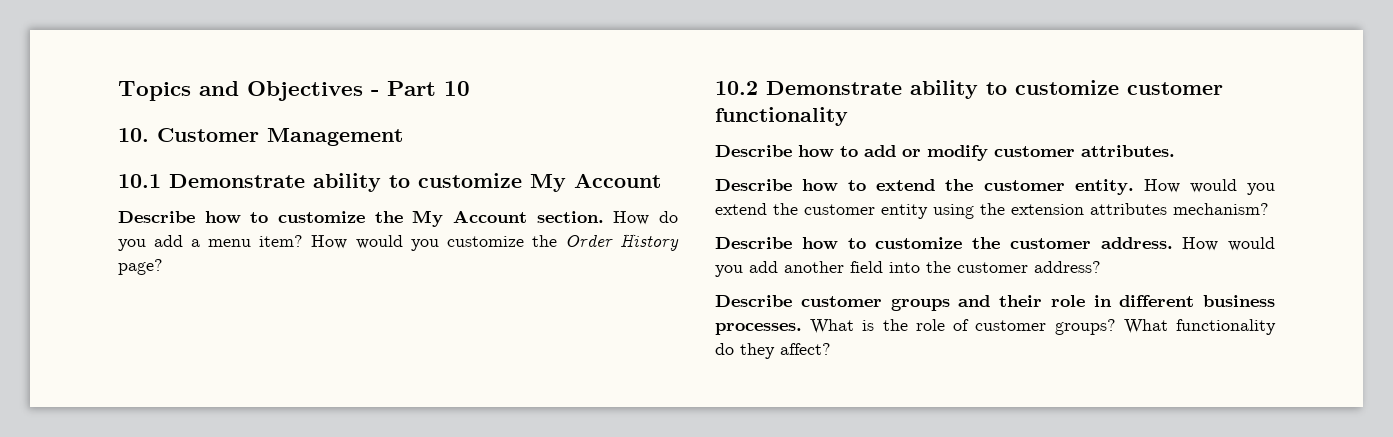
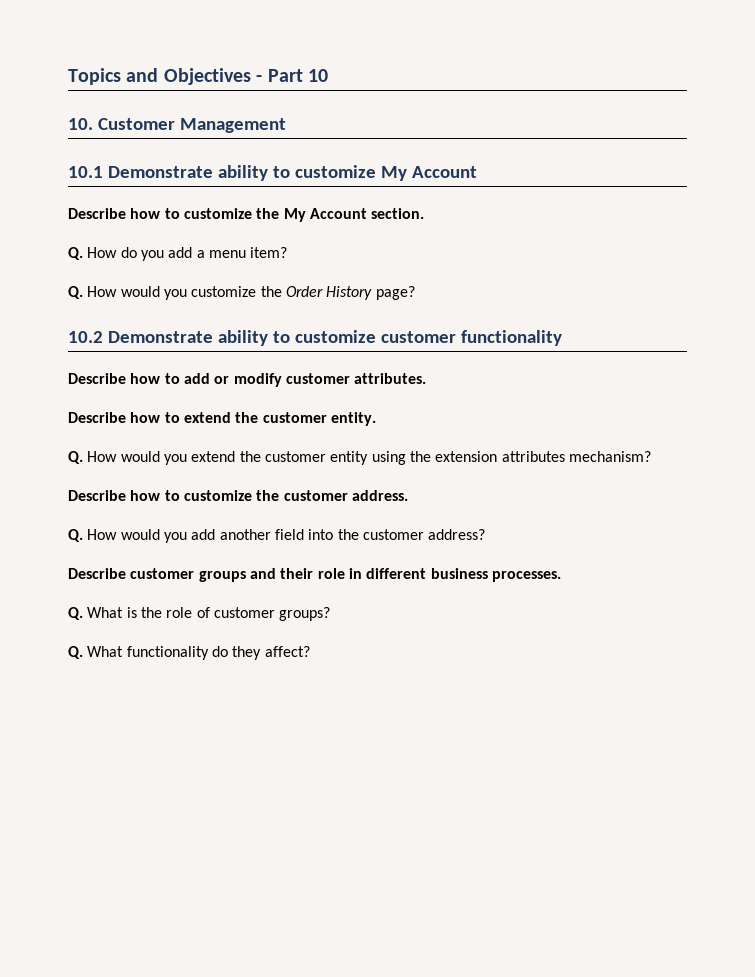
- Describe how to customize the My Account section. How do you add a menu item? How would you customize the Order History page?
+ Describe how to customize the My Account section.
+ Q. How do you add a menu item?
+ Q. How would you customize the Order History page?
- Describe how to extend the customer entity. How would you extend the customer entity using the extension attributes mechanism?
+ Describe how to extend the customer entity.
+ Q. How would you extend the customer entity using the extension attributes mechanism?
- Describe how to customize the customer address. How would you add another field into the customer address?
+ Describe how to customize the customer address.
+ Q. How would you add another field into the customer address?
- Describe customer groups and their role in different business processes. What is the role of customer groups? What functionality do they affect?
+ Describe customer groups and their role in different business processes.
+ Q. What is the role of customer groups?
+ Q. What functionality do they affect?

